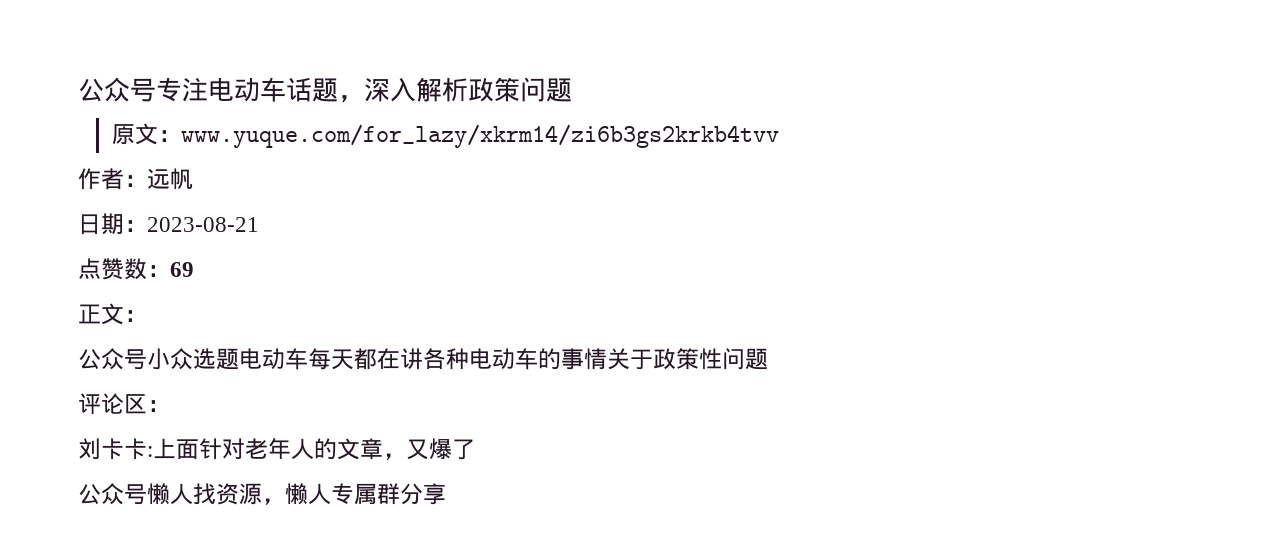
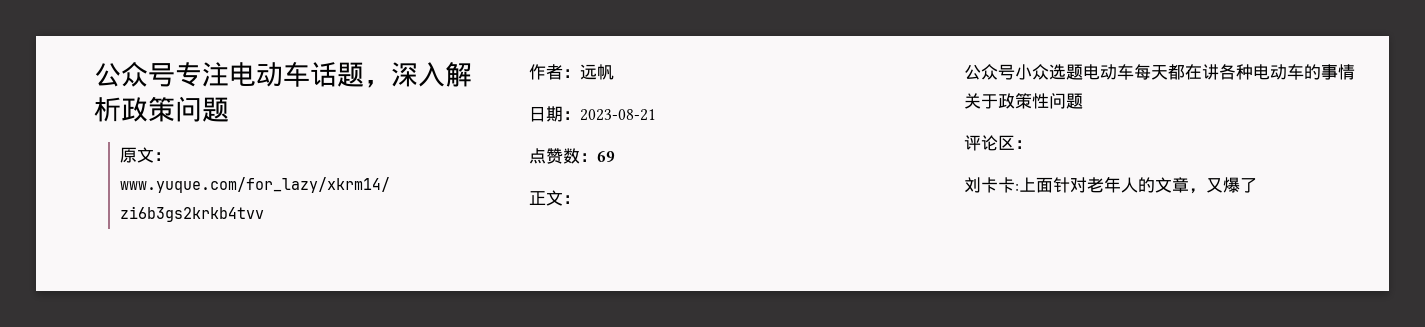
- 公众号懒人找资源，懒人专属群分享

